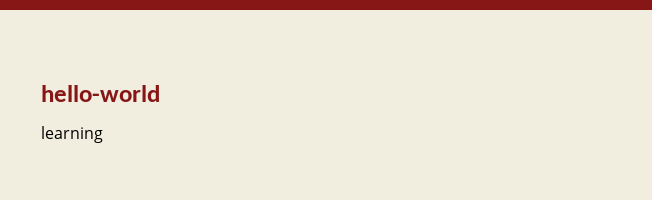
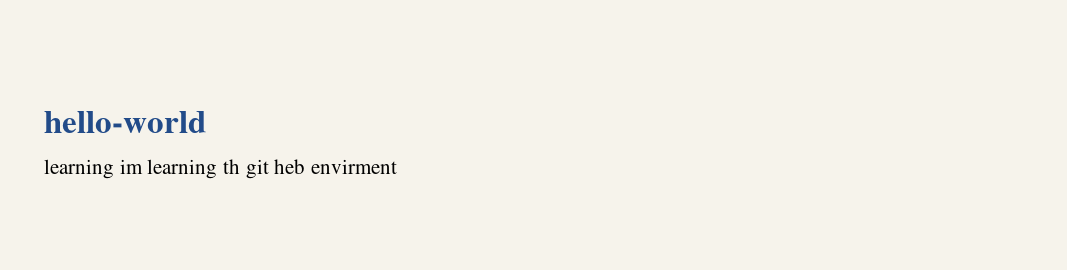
- learning
+ learning im learning th git heb envirment

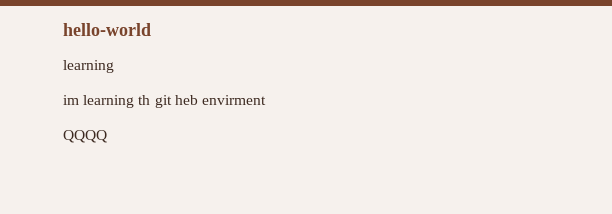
  hello-world
- learning im learning th git heb envirment
+ learning
+ im learning th git heb envirment
+ QQQQ

